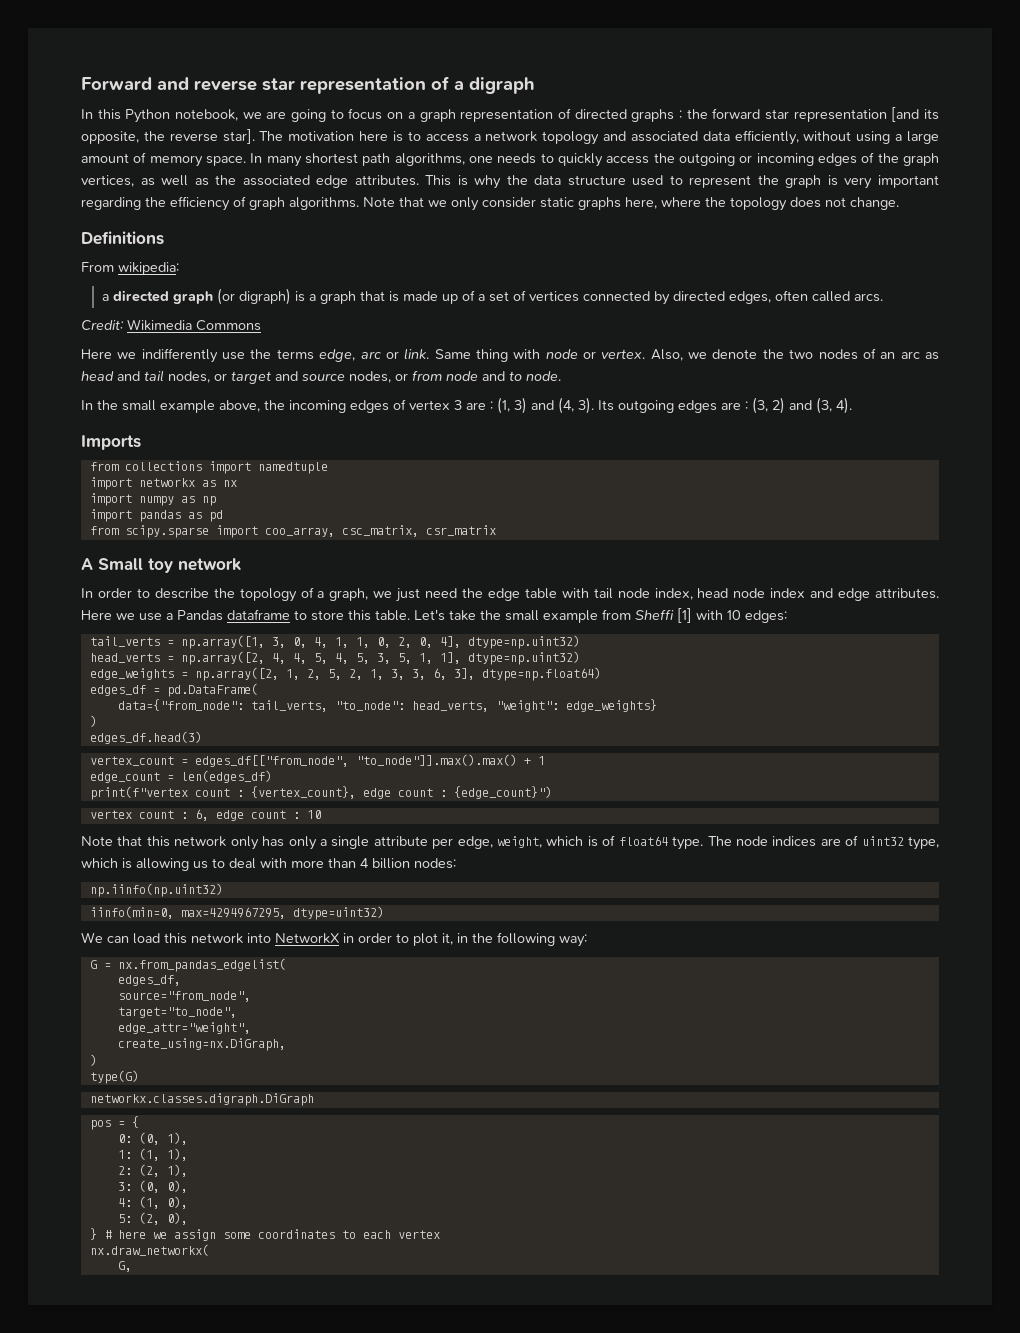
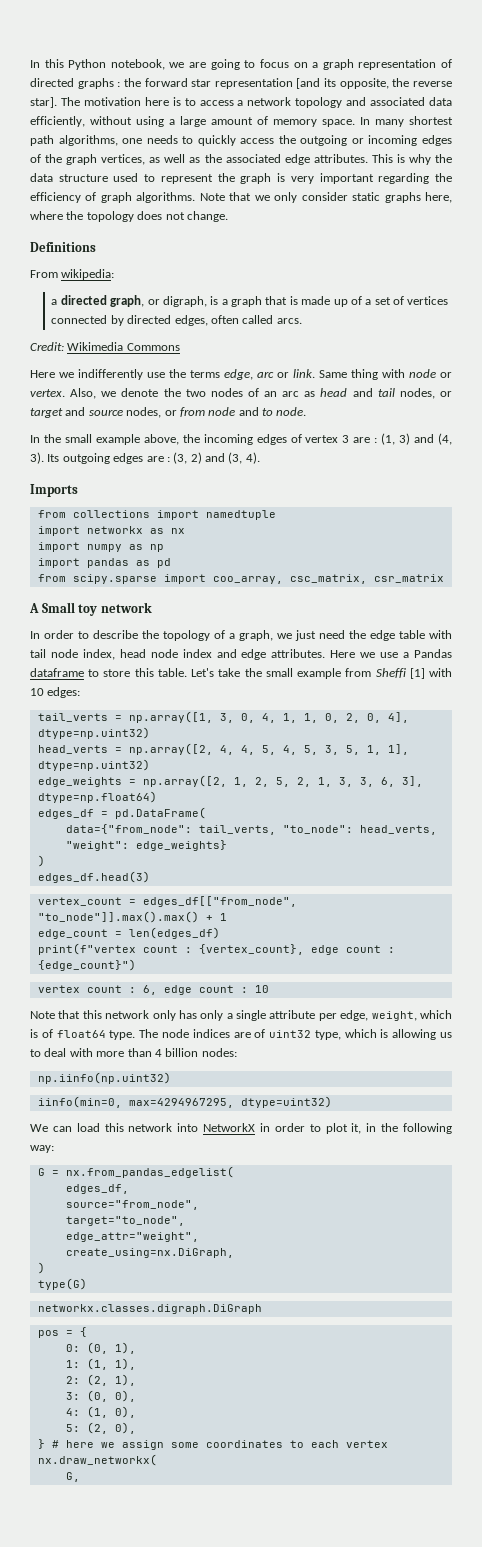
- Forward and reverse star representation of a digraph
- a directed graph (or digraph) is a graph that is made up of a set of vertices connected by directed edges, often called arcs.
+ a directed graph, or digraph, is a graph that is made up of a set of vertices connected by directed edges, often called arcs.

